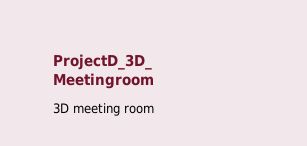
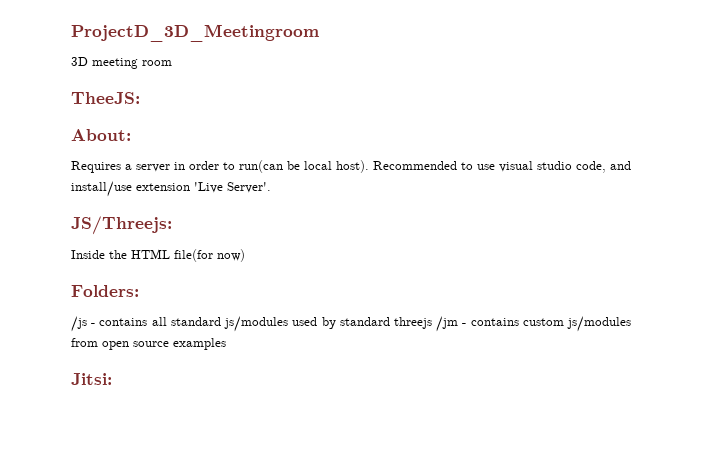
+ TheeJS:
+ About:
+ Requires a server in order to run(can be local host). Recommended to use visual studio code, and install/use extension 'Live Server'.
+ JS/Threejs:
+ Inside the HTML file(for now)
+ Folders:
+ /js - contains all standard js/modules used by standard threejs /jm - contains custom js/modules from open source examples
+ Jitsi:

